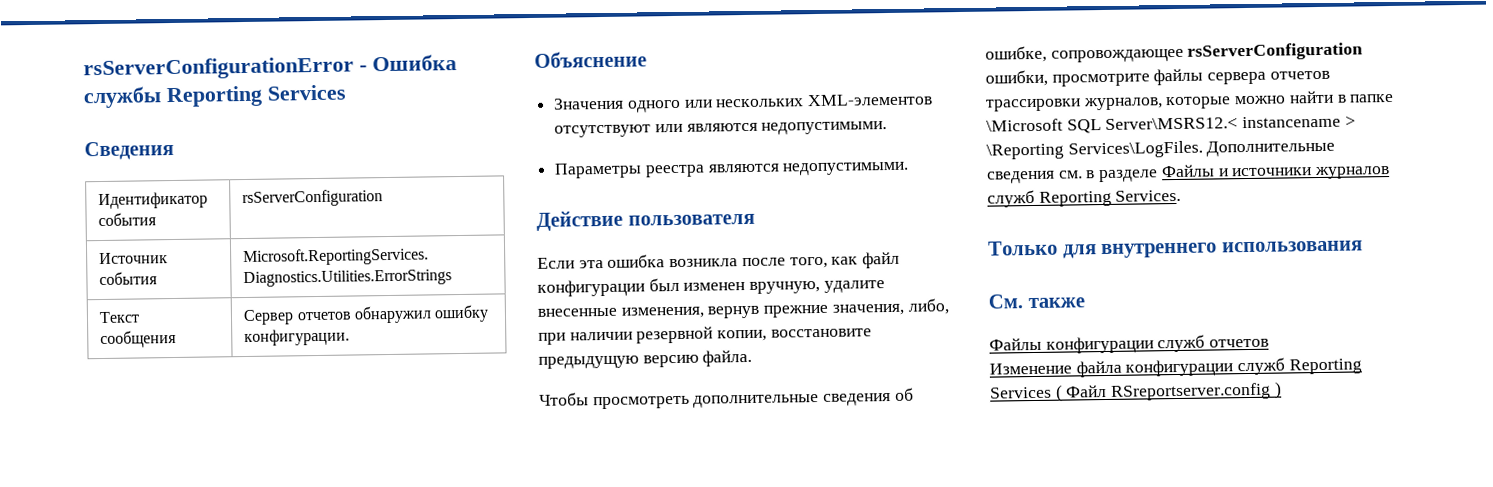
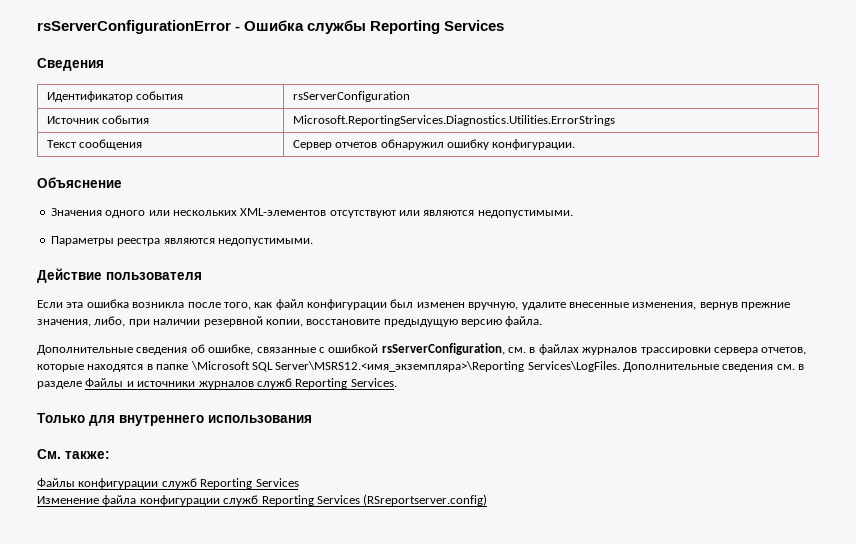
- Чтобы просмотреть дополнительные сведения об ошибке, сопровождающее rsServerConfiguration ошибки, просмотрите файлы сервера отчетов трассировки журналов, которые можно найти в папке \Microsoft SQL Server\MSRS12.< instancename > \Reporting Services\LogFiles.
+ Дополнительные сведения об ошибке, связанные с ошибкой rsServerConfiguration, см. в файлах журналов трассировки сервера отчетов, которые находятся в папке \Microsoft SQL Server\MSRS12.<имя_экземпляра>\Reporting Services\LogFiles.
- См. также
+ См. также:
- Файлы конфигурации служб отчетов
+ Файлы конфигурации служб Reporting Services
- Изменение файла конфигурации служб Reporting Services ( Файл RSreportserver.config )
+ Изменение файла конфигурации служб Reporting Services (RSreportserver.config)

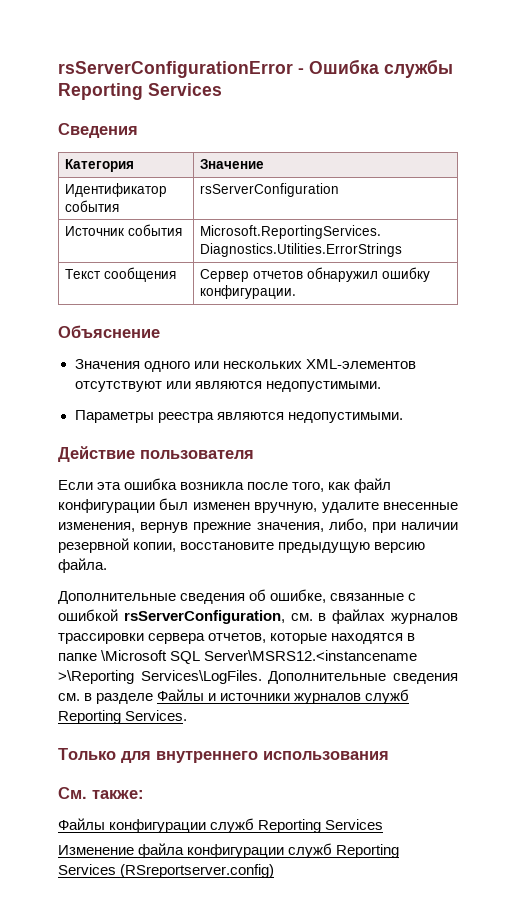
+ Категория | Значение
- Дополнительные сведения об ошибке, связанные с ошибкой rsServerConfiguration, см. в файлах журналов трассировки сервера отчетов, которые находятся в папке \Microsoft SQL Server\MSRS12.<имя_экземпляра>\Reporting Services\LogFiles.
+ Дополнительные сведения об ошибке, связанные с ошибкой rsServerConfiguration, см. в файлах журналов трассировки сервера отчетов, которые находятся в папке \Microsoft SQL Server\MSRS12.<instancename >\Reporting Services\LogFiles.

